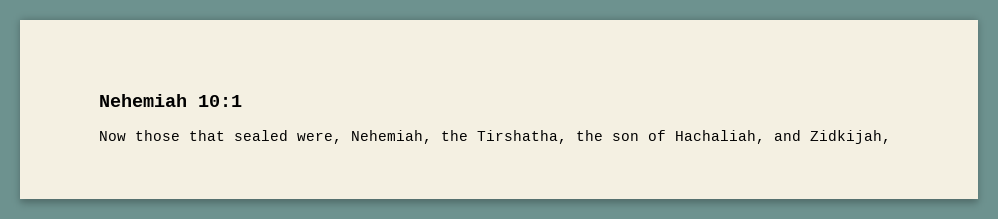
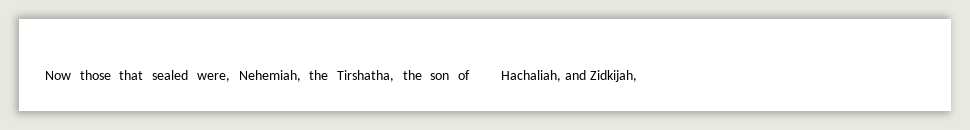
- Nehemiah 10:1

